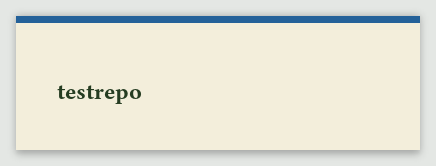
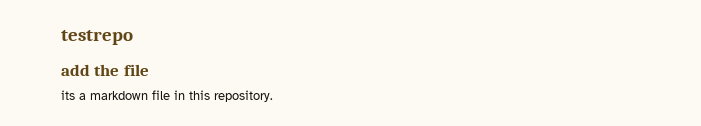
+ add the file
+ its a markdown file in this repository.

